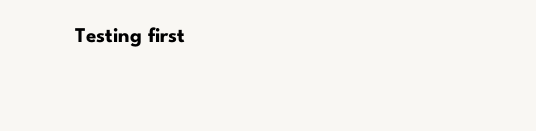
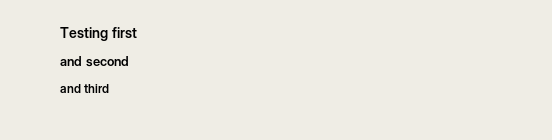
+ and second
+ and third

